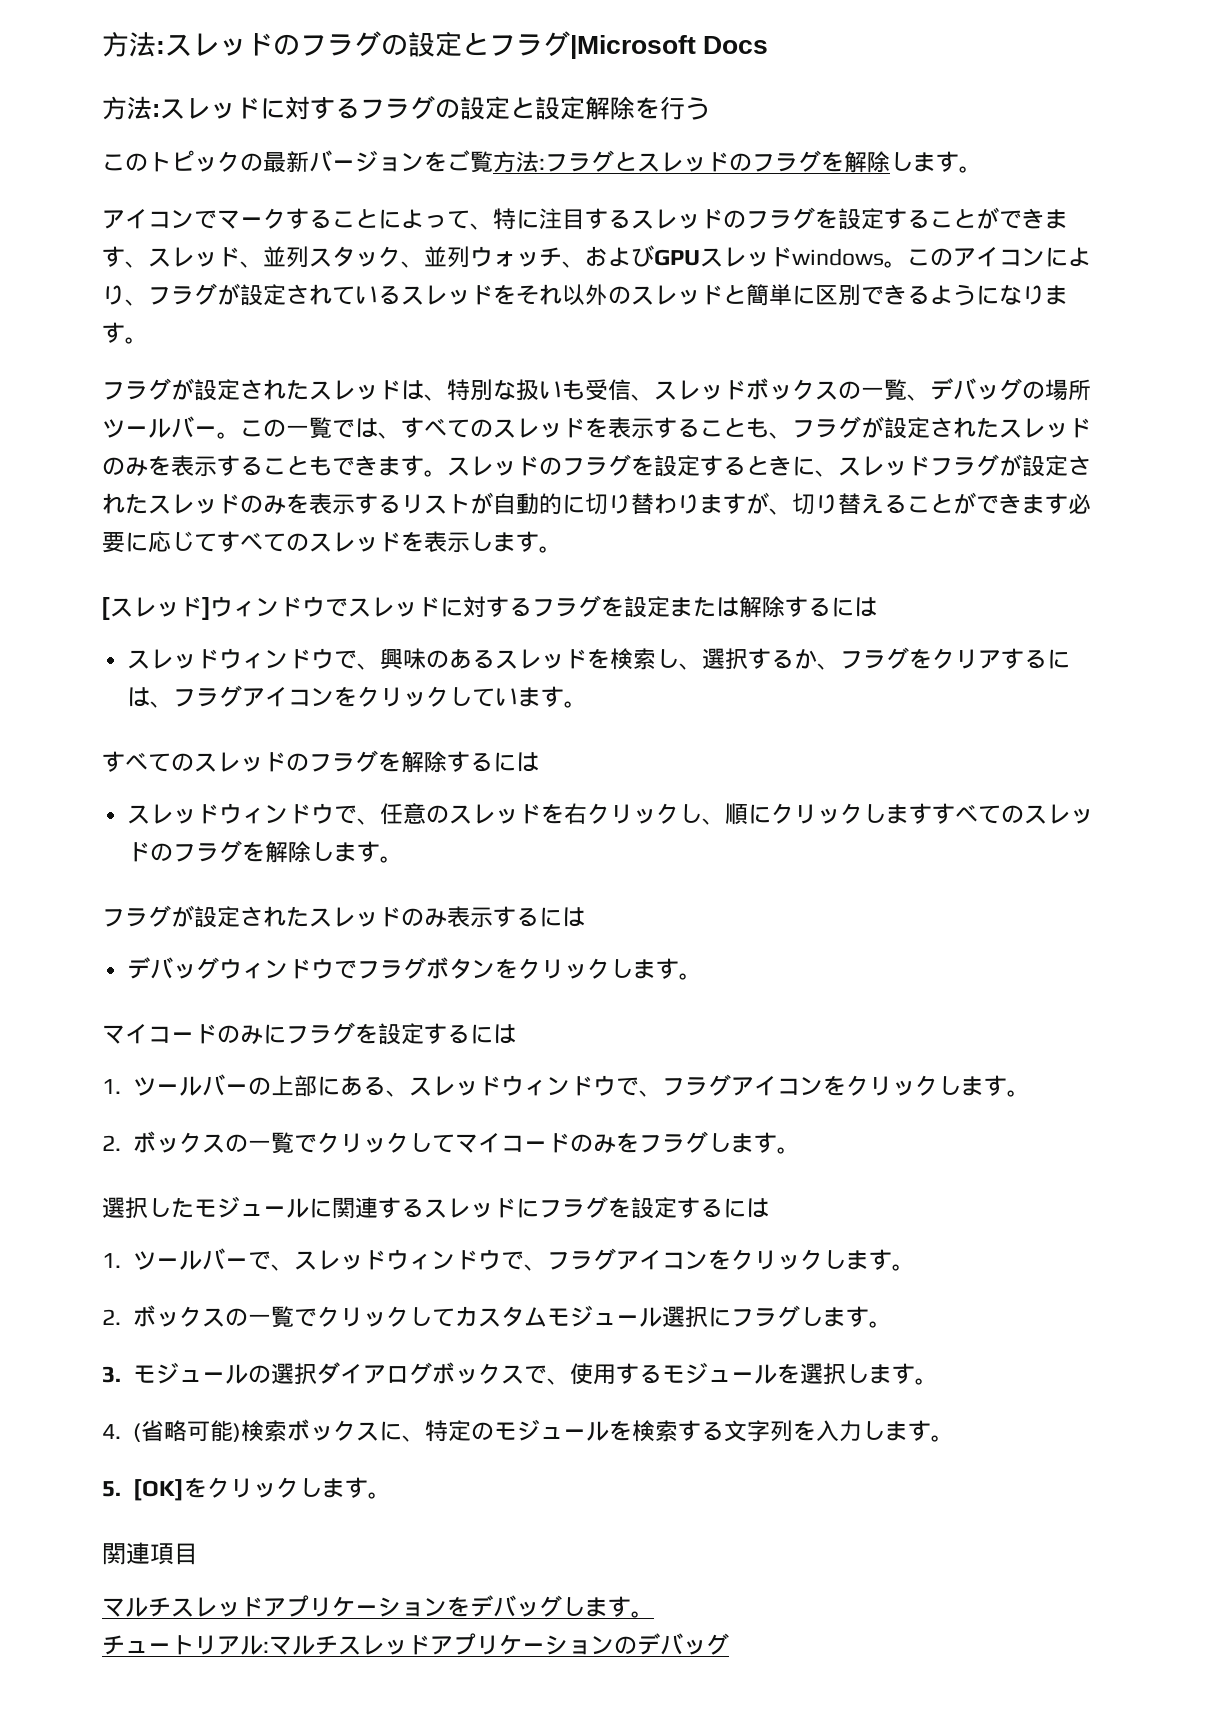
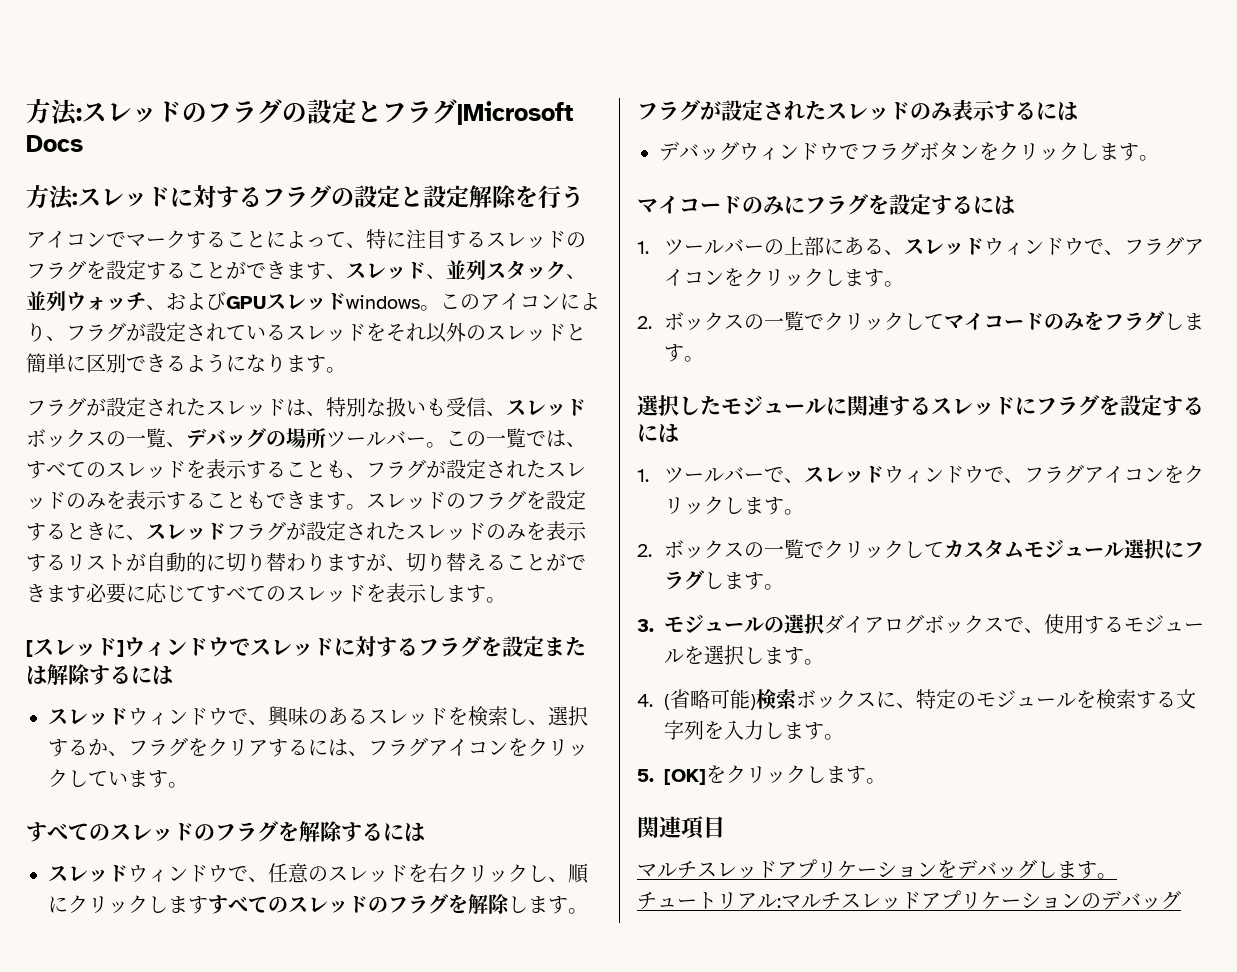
- このトピックの最新バージョンをご覧方法:フラグとスレッドのフラグを解除します。

